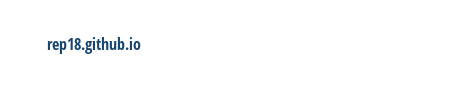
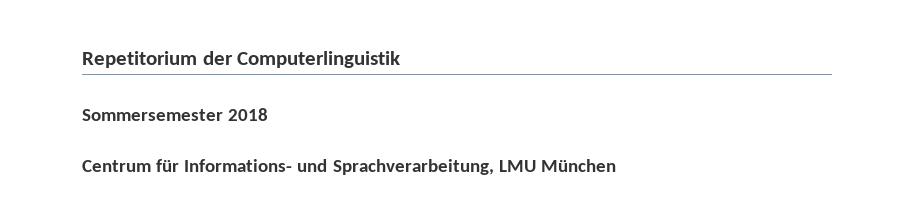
- rep18.github.io
+ Repetitorium der Computerlinguistik
+ Sommersemester 2018
+ Centrum für Informations- und Sprachverarbeitung, LMU München

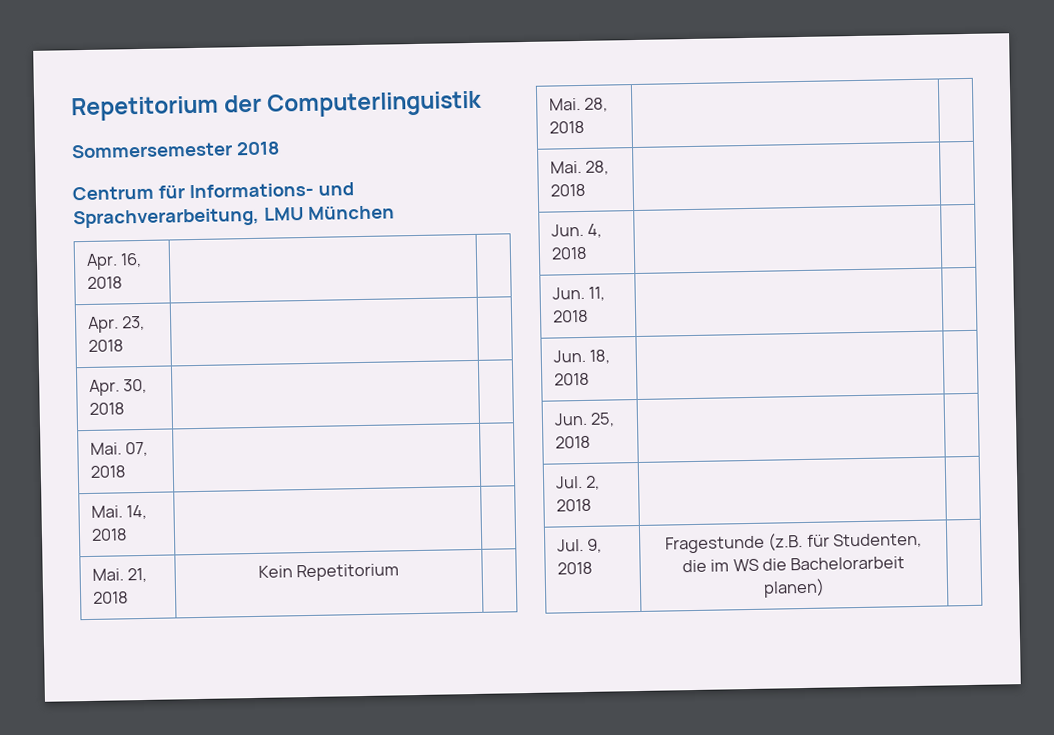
+ Apr. 16, 2018 | |
+ Apr. 23, 2018 | |
+ Apr. 30, 2018 | |
+ Mai. 07, 2018 | |
+ Mai. 14, 2018 | |
+ Mai. 21, 2018 | Kein Repetitorium |
+ Mai. 28, 2018 | |
+ Mai. 28, 2018 | |
+ Jun. 4, 2018 | |
+ Jun. 11, 2018 | |
+ Jun. 18, 2018 | |
+ Jun. 25, 2018 | |
+ Jul. 2, 2018 | |
+ Jul. 9, 2018 | Fragestunde (z.B. für Studenten, die im WS die Bachelorarbeit planen) |

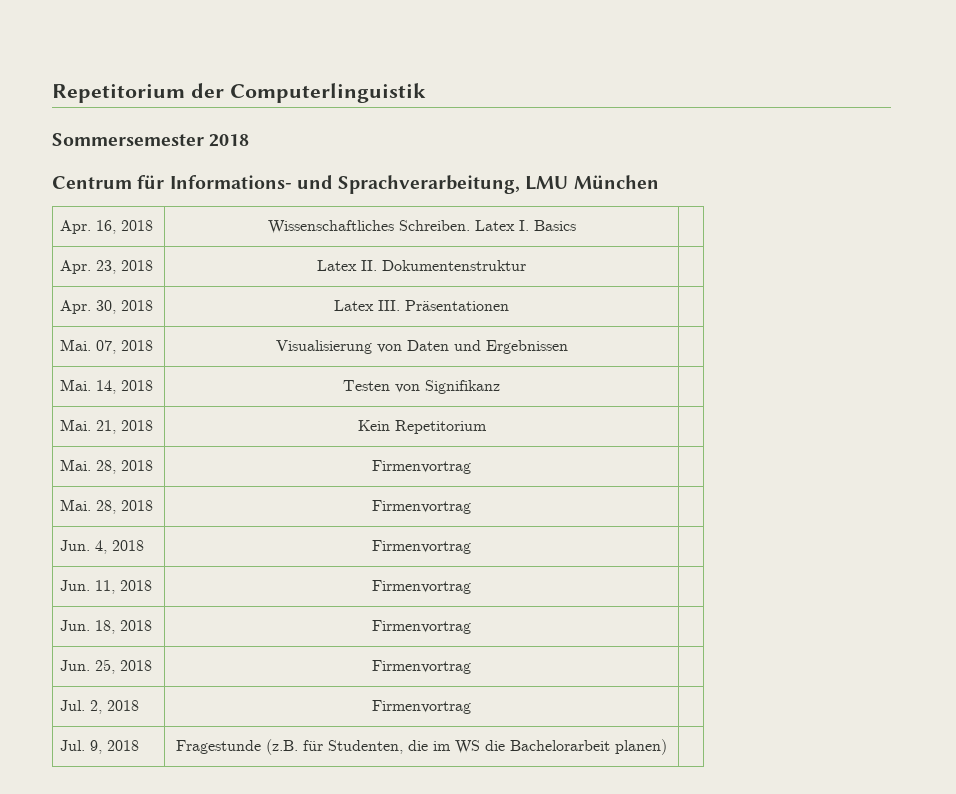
- Apr. 16, 2018 | |
+ Apr. 16, 2018 | Wissenschaftliches Schreiben. Latex I. Basics |
- Apr. 23, 2018 | |
+ Apr. 23, 2018 | Latex II. Dokumentenstruktur |
- Apr. 30, 2018 | |
+ Apr. 30, 2018 | Latex III. Präsentationen |
- Mai. 07, 2018 | |
+ Mai. 07, 2018 | Visualisierung von Daten und Ergebnissen |
- Mai. 14, 2018 | |
+ Mai. 14, 2018 | Testen von Signifikanz |
  Mai. 21, 2018 | Kein Repetitorium |
- Mai. 28, 2018 | |
- Mai. 28, 2018 | |
+ Mai. 28, 2018 | Firmenvortrag |
+ Mai. 28, 2018 | Firmenvortrag |
- Jun. 4, 2018 | |
+ Jun. 4, 2018 | Firmenvortrag |
- Jun. 11, 2018 | |
+ Jun. 11, 2018 | Firmenvortrag |
- Jun. 18, 2018 | |
+ Jun. 18, 2018 | Firmenvortrag |
- Jun. 25, 2018 | |
+ Jun. 25, 2018 | Firmenvortrag |
- Jul. 2, 2018 | |
+ Jul. 2, 2018 | Firmenvortrag |

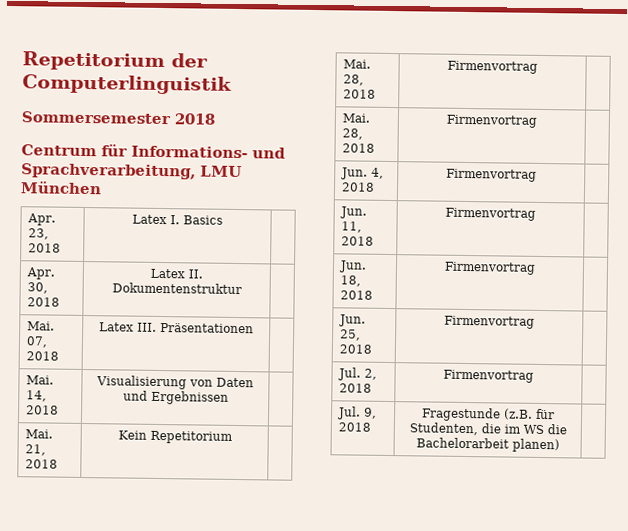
- Apr. 16, 2018 | Wissenschaftliches Schreiben. Latex I. Basics |
+ Apr. 23, 2018 | Latex I. Basics |
- Apr. 23, 2018 | Latex II. Dokumentenstruktur |
+ Apr. 30, 2018 | Latex II. Dokumentenstruktur |
- Apr. 30, 2018 | Latex III. Präsentationen |
+ Mai. 07, 2018 | Latex III. Präsentationen |
- Mai. 07, 2018 | Visualisierung von Daten und Ergebnissen |
+ Mai. 14, 2018 | Visualisierung von Daten und Ergebnissen |
- Mai. 14, 2018 | Testen von Signifikanz |

